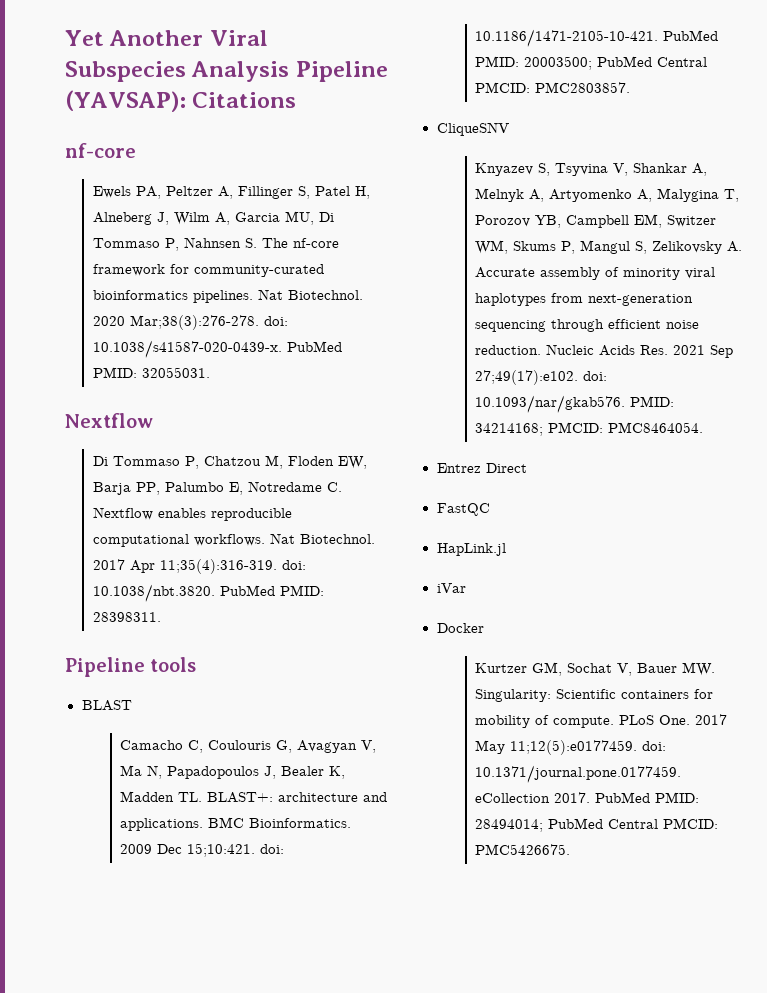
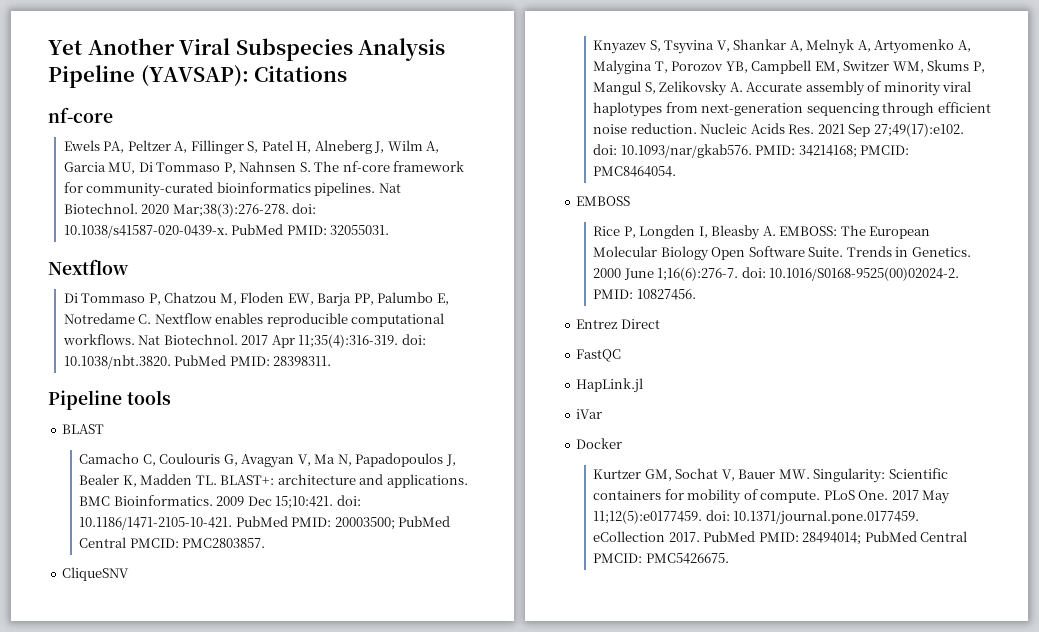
+ EMBOSS
+ Rice P, Longden I, Bleasby A. EMBOSS: The European Molecular Biology Open Software Suite. Trends in Genetics. 2000 June 1;16(6):276-7. doi: 10.1016/S0168-9525(00)02024-2. PMID: 10827456.

